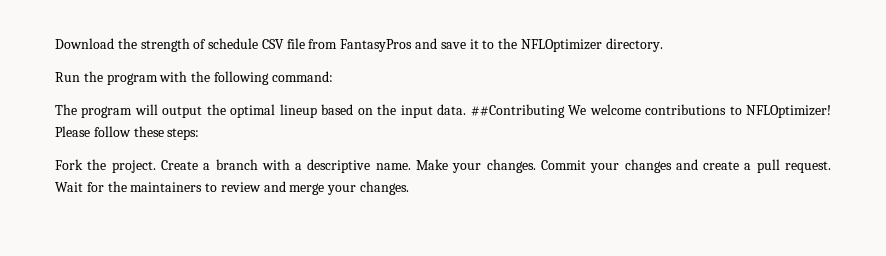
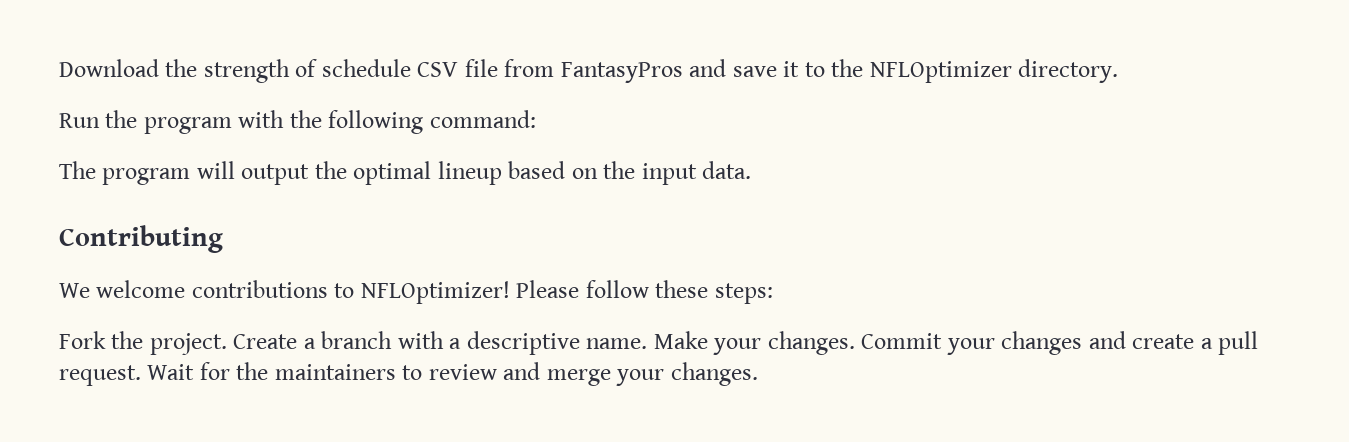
- The program will output the optimal lineup based on the input data. ##Contributing We welcome contributions to NFLOptimizer!
+ The program will output the optimal lineup based on the input data.
+ Contributing
+ We welcome contributions to NFLOptimizer!

